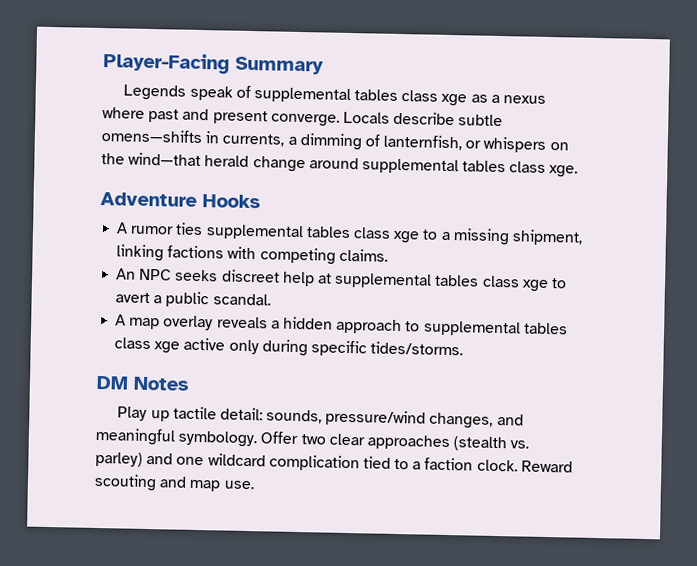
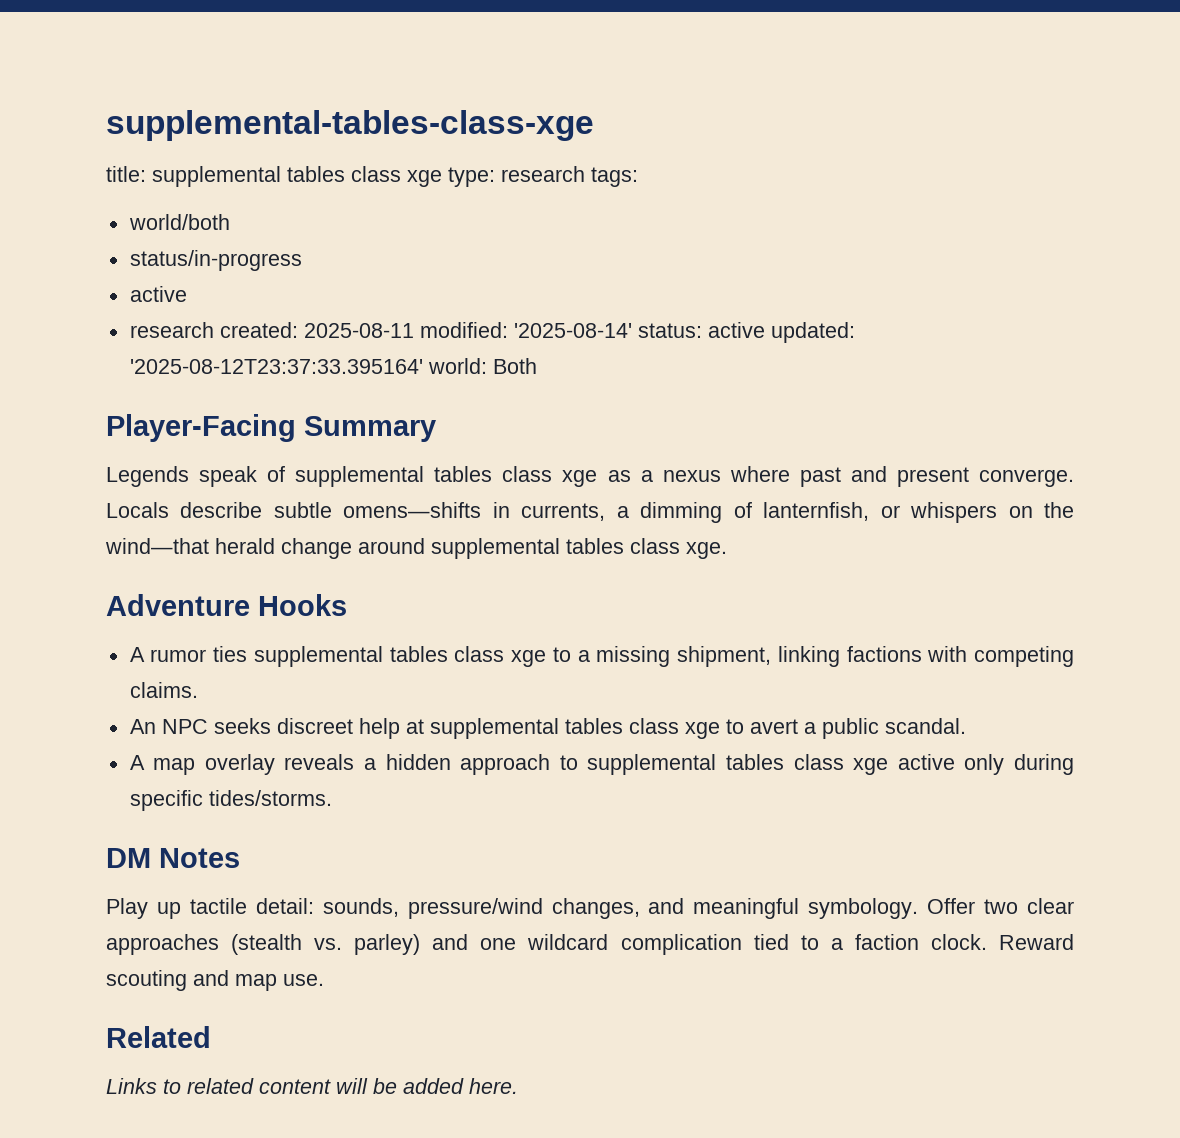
+ supplemental-tables-class-xge
+ title: supplemental tables class xge type: research tags:
+ world/both
+ status/in-progress
+ active
+ research created: 2025-08-11 modified: '2025-08-14' status: active updated: '2025-08-12T23:37:33.395164' world: Both
+ Related
+ Links to related content will be added here.

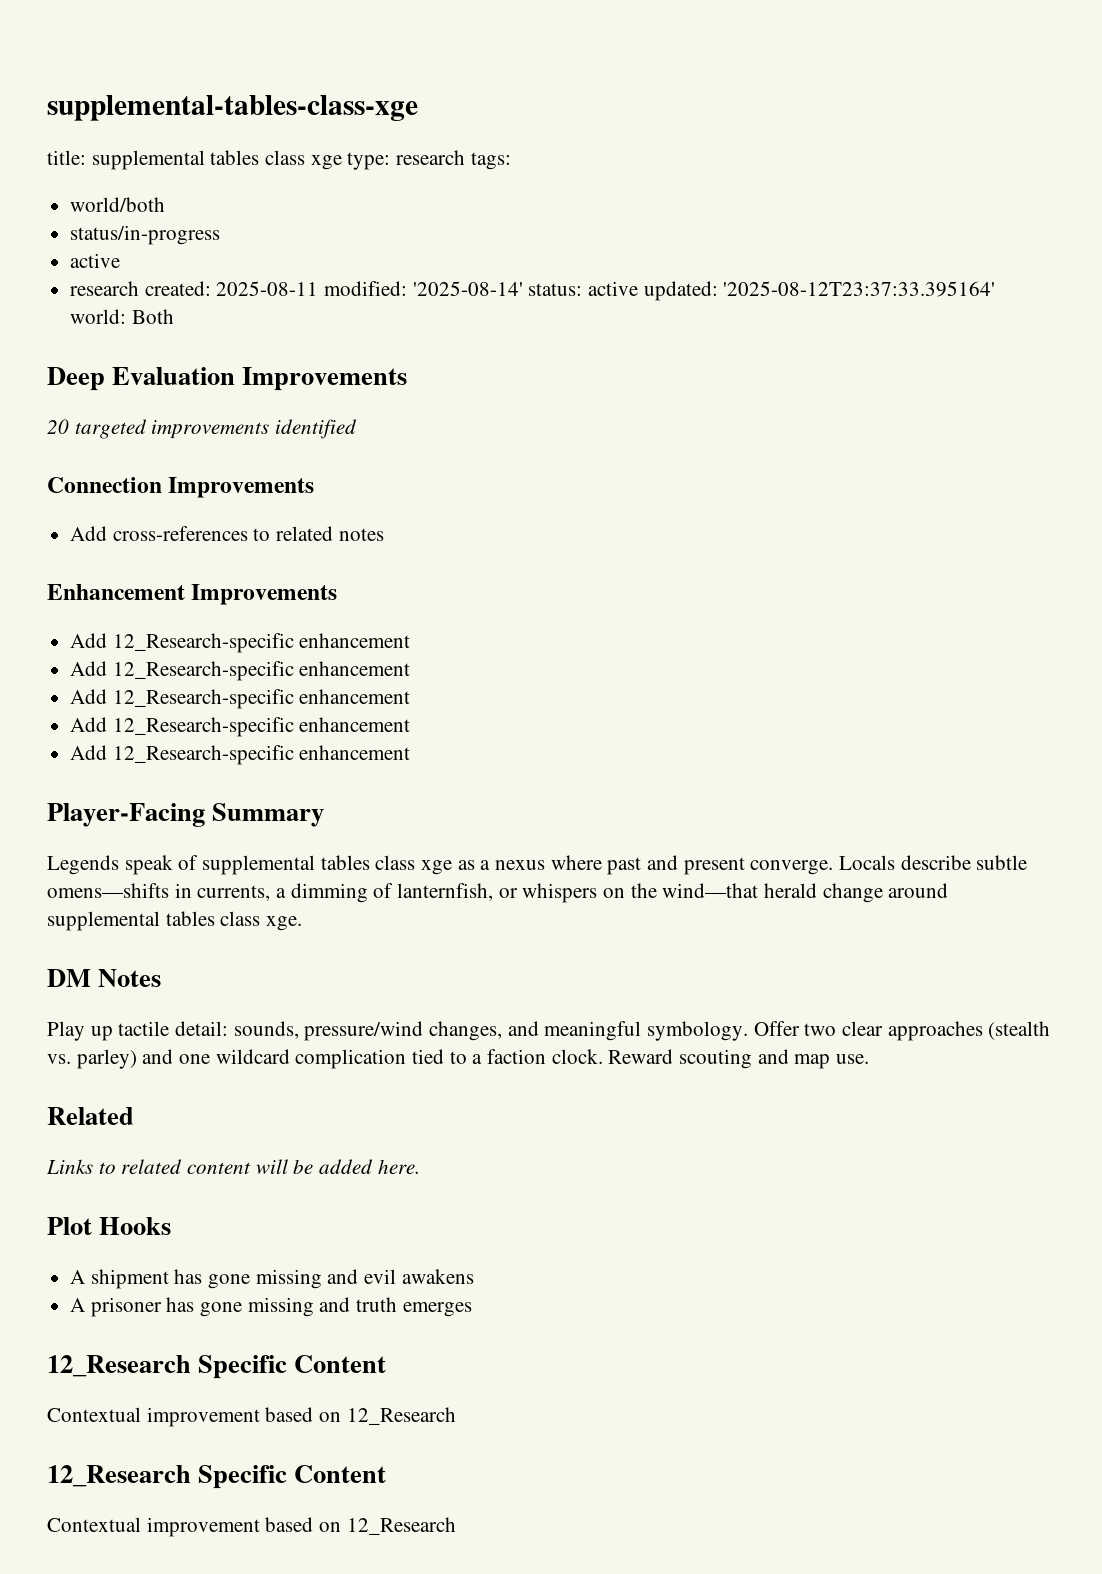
+ Deep Evaluation Improvements
+ 20 targeted improvements identified
+ Connection Improvements
+ Add cross-references to related notes
+ Enhancement Improvements
+ Add 12_Research-specific enhancement
+ Add 12_Research-specific enhancement
+ Add 12_Research-specific enhancement
+ Add 12_Research-specific enhancement
+ Add 12_Research-specific enhancement
- Adventure Hooks
- A rumor ties supplemental tables class xge to a missing shipment, linking factions with competing claims.
- An NPC seeks discreet help at supplemental tables class xge to avert a public scandal.
- A map overlay reveals a hidden approach to supplemental tables class xge active only during specific tides/storms.
+ Plot Hooks
+ A shipment has gone missing and evil awakens
+ A prisoner has gone missing and truth emerges
+ 12_Research Specific Content
+ Contextual improvement based on 12_Research
+ 12_Research Specific Content
+ Contextual improvement based on 12_Research

